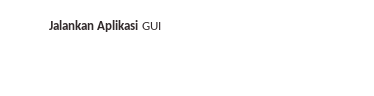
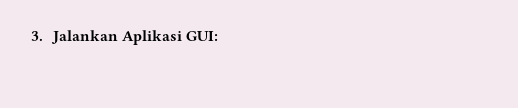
- Jalankan Aplikasi GUI
+ 3. Jalankan Aplikasi GUI:

